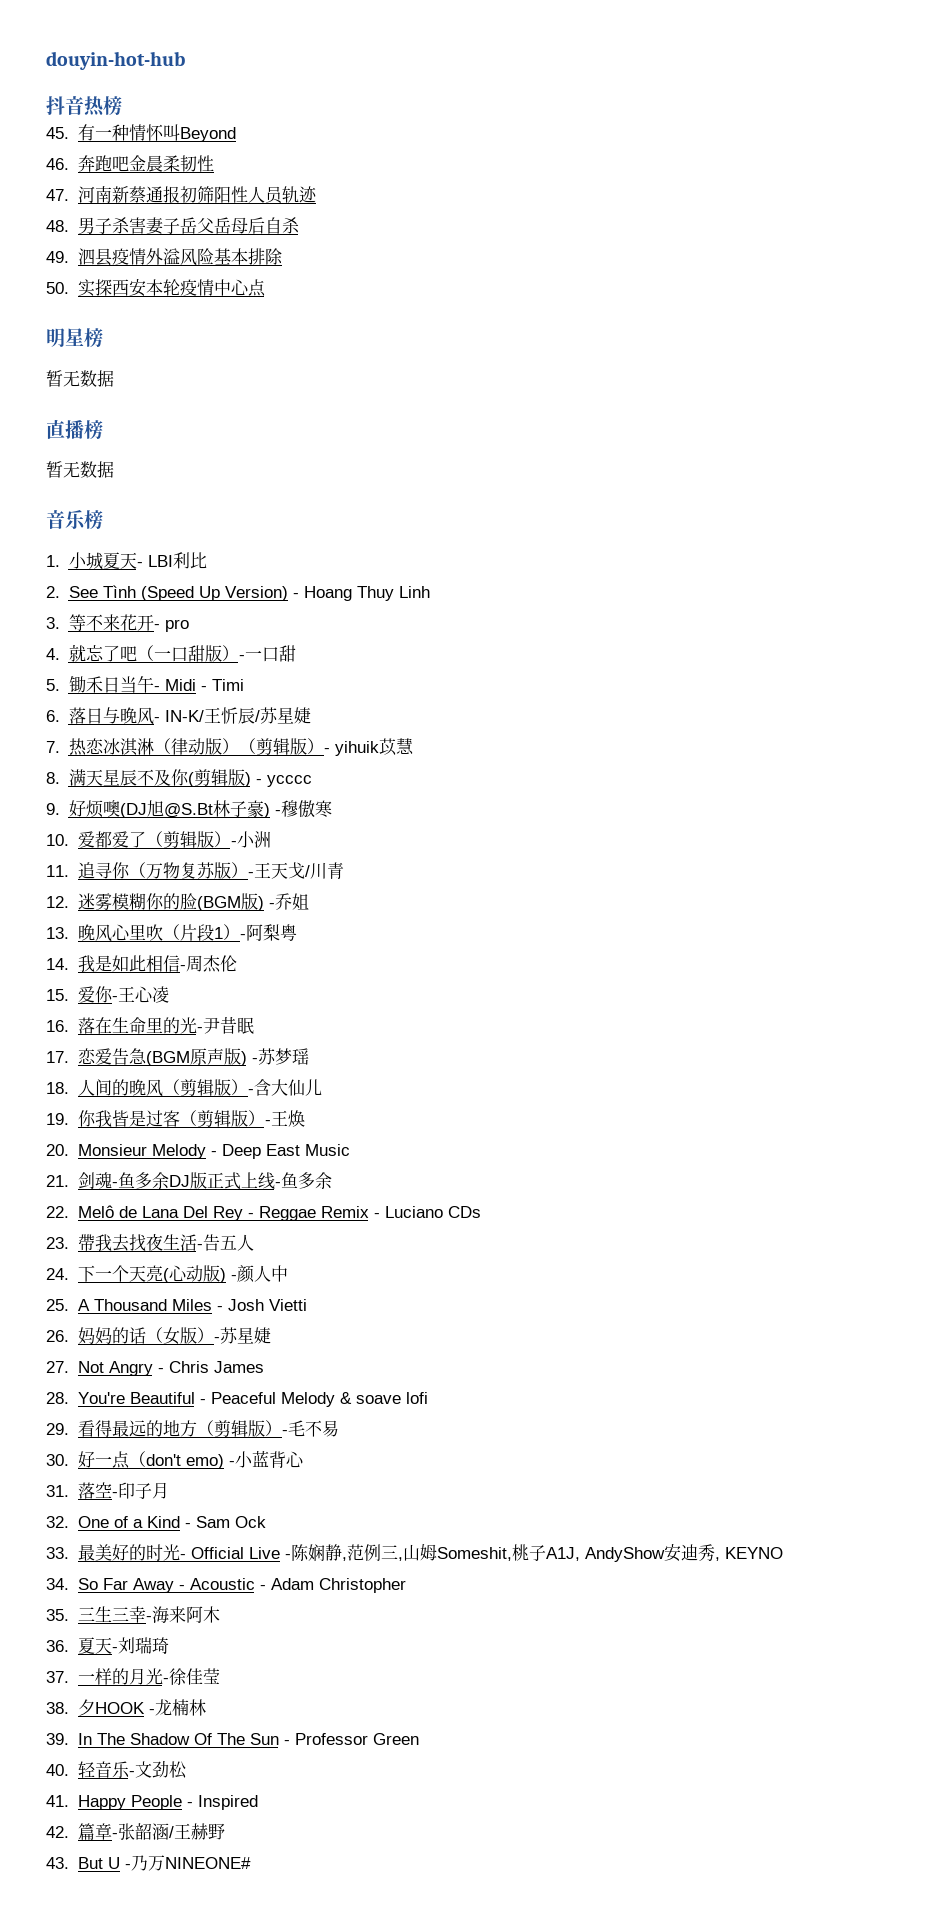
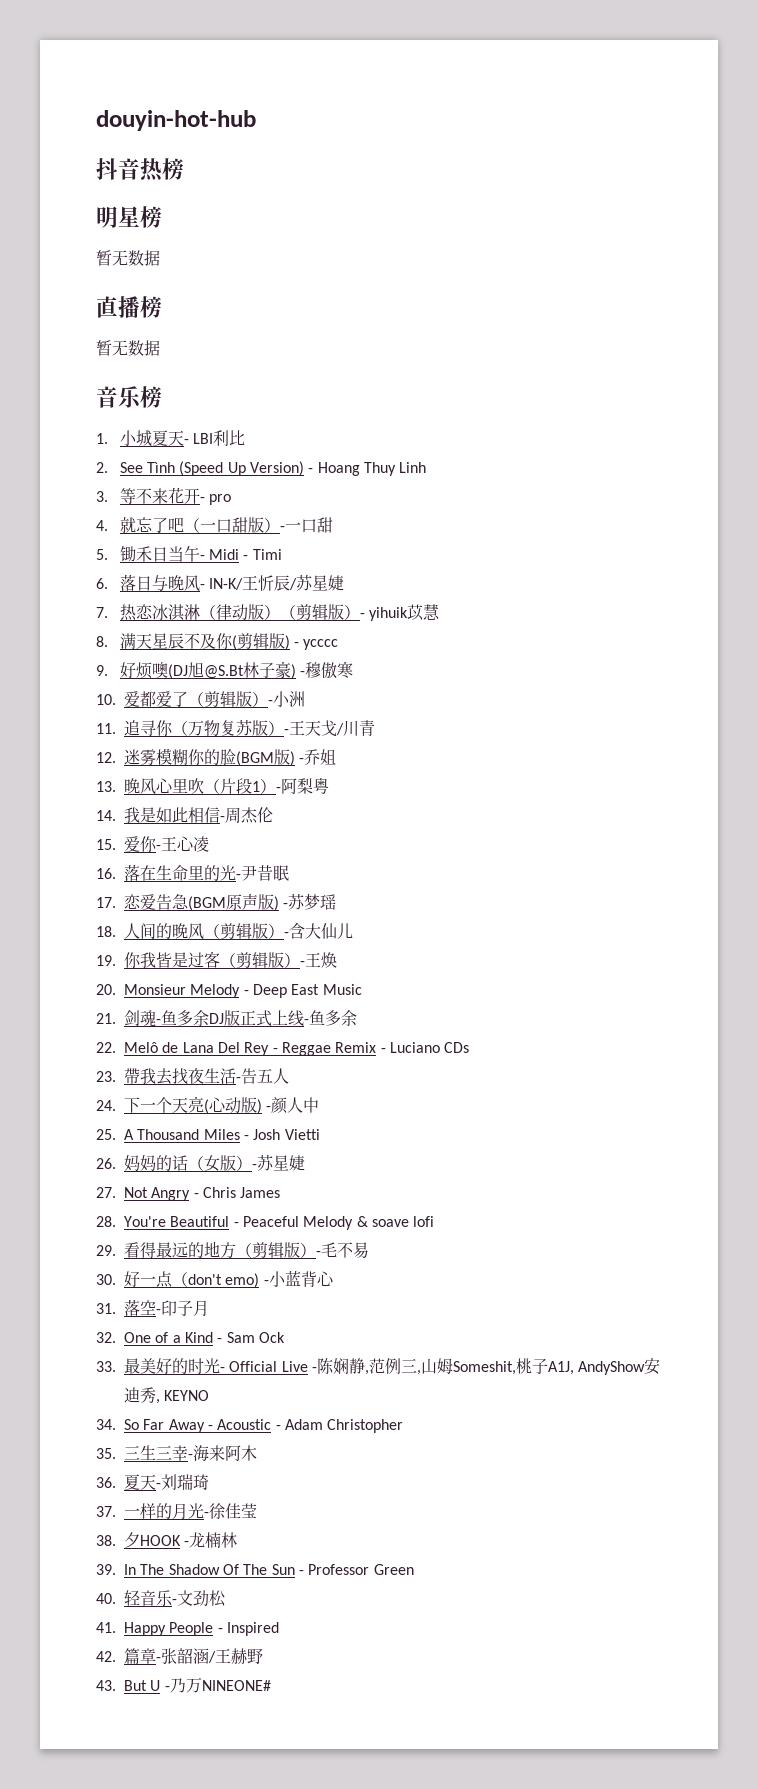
- 45.有一种情怀叫Beyond
- 46.奔跑吧金晨柔韧性
- 47.河南新蔡通报初筛阳性人员轨迹
- 48.男子杀害妻子岳父岳母后自杀
- 49.泗县疫情外溢风险基本排除
- 50.实探西安本轮疫情中心点

